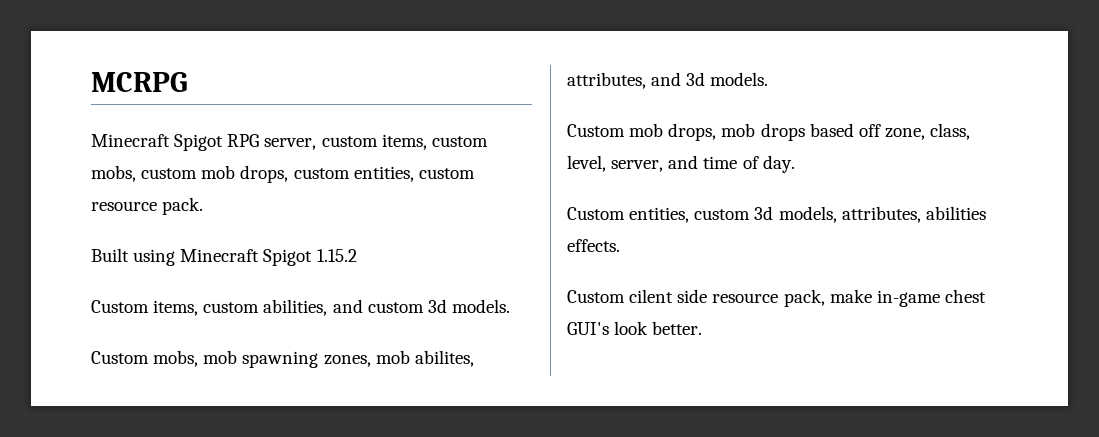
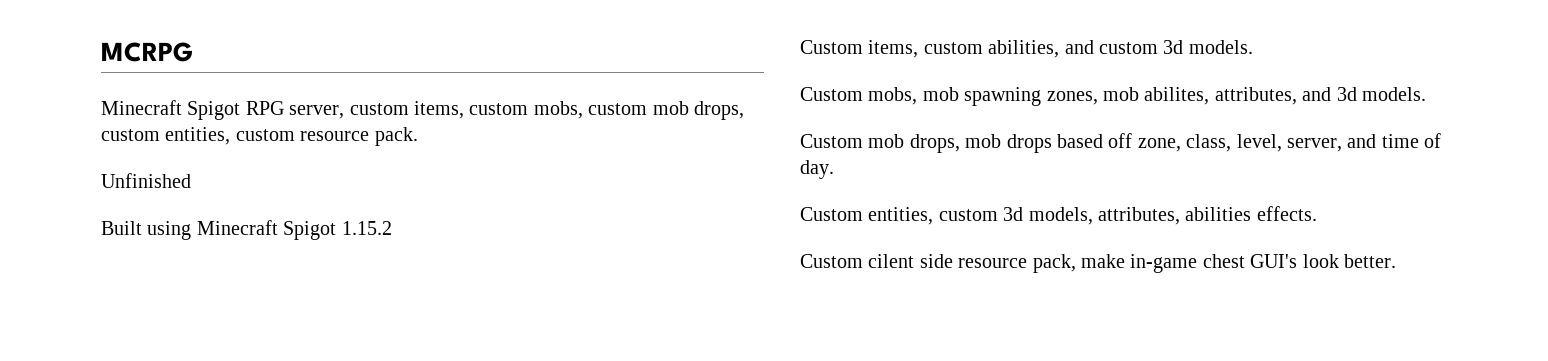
+ Unfinished

